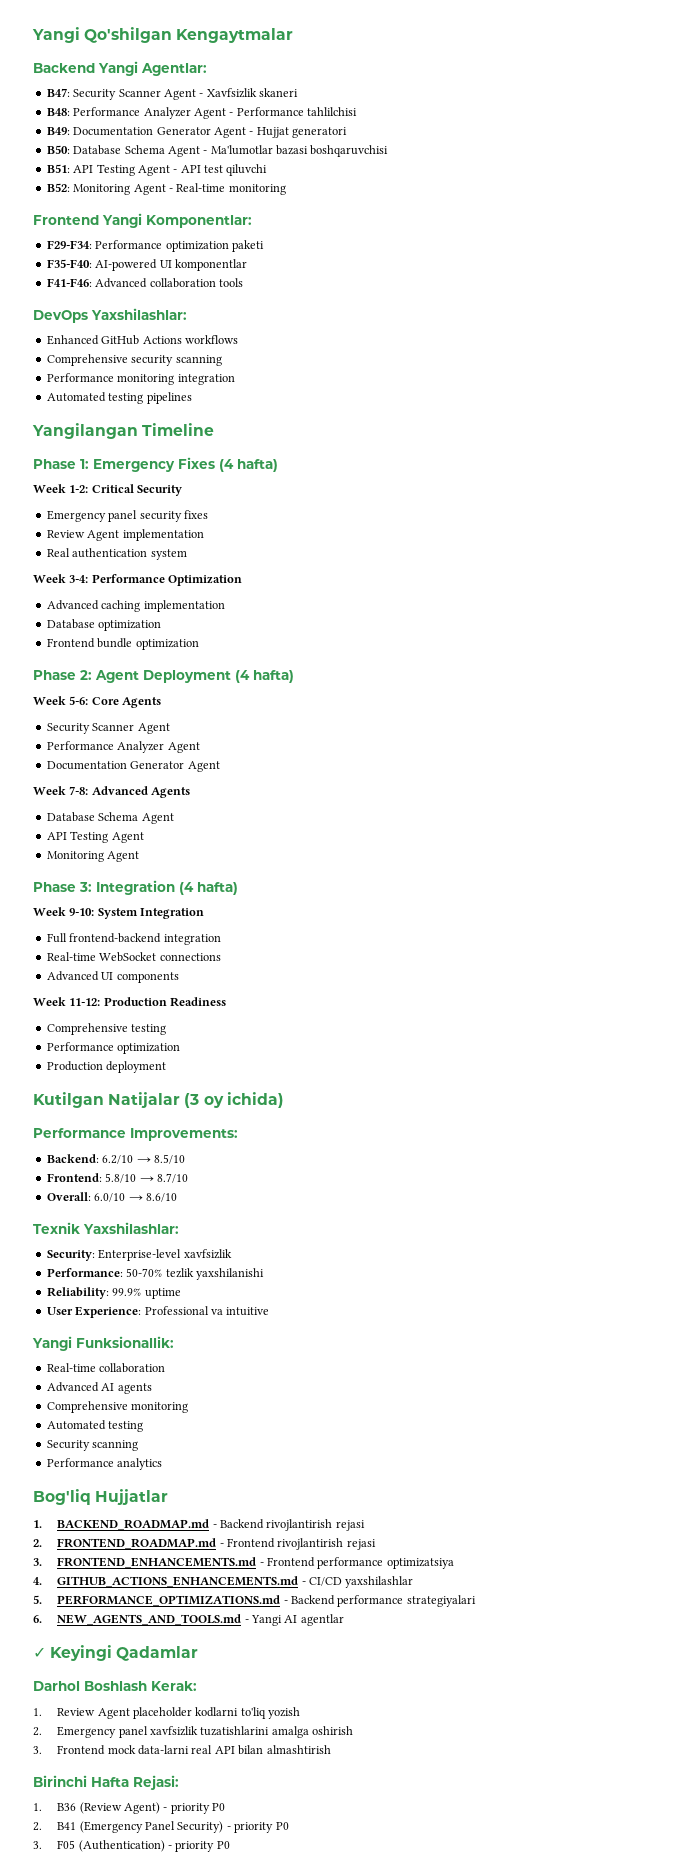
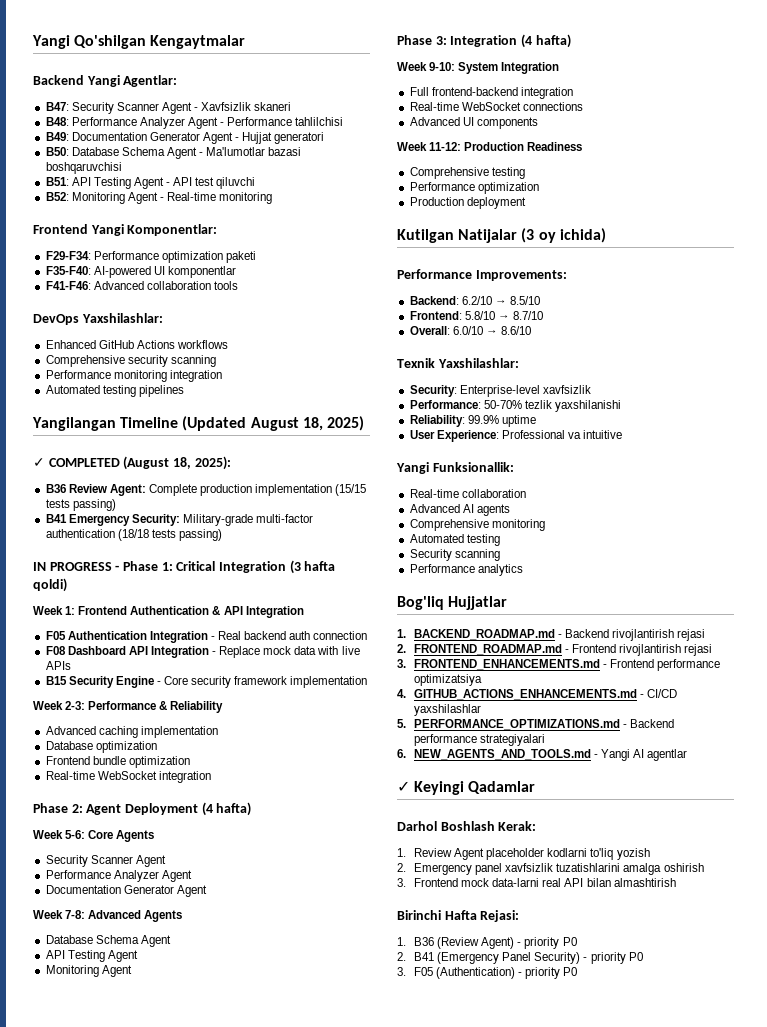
- Yangilangan Timeline
- Phase 1: Emergency Fixes (4 hafta)
- Week 1-2: Critical Security
- Emergency panel security fixes
- Review Agent implementation
- Real authentication system
- Week 3-4: Performance Optimization
+ Yangilangan Timeline (Updated August 18, 2025)
+ ✓ COMPLETED (August 18, 2025):
+ B36 Review Agent: Complete production implementation (15/15 tests passing)
+ B41 Emergency Security: Military-grade multi-factor authentication (18/18 tests passing)
+ IN PROGRESS - Phase 1: Critical Integration (3 hafta qoldi)
+ Week 1: Frontend Authentication & API Integration
+ F05 Authentication Integration - Real backend auth connection
+ F08 Dashboard API Integration - Replace mock data with live APIs
+ B15 Security Engine - Core security framework implementation
+ Week 2-3: Performance & Reliability
+ Real-time WebSocket integration

